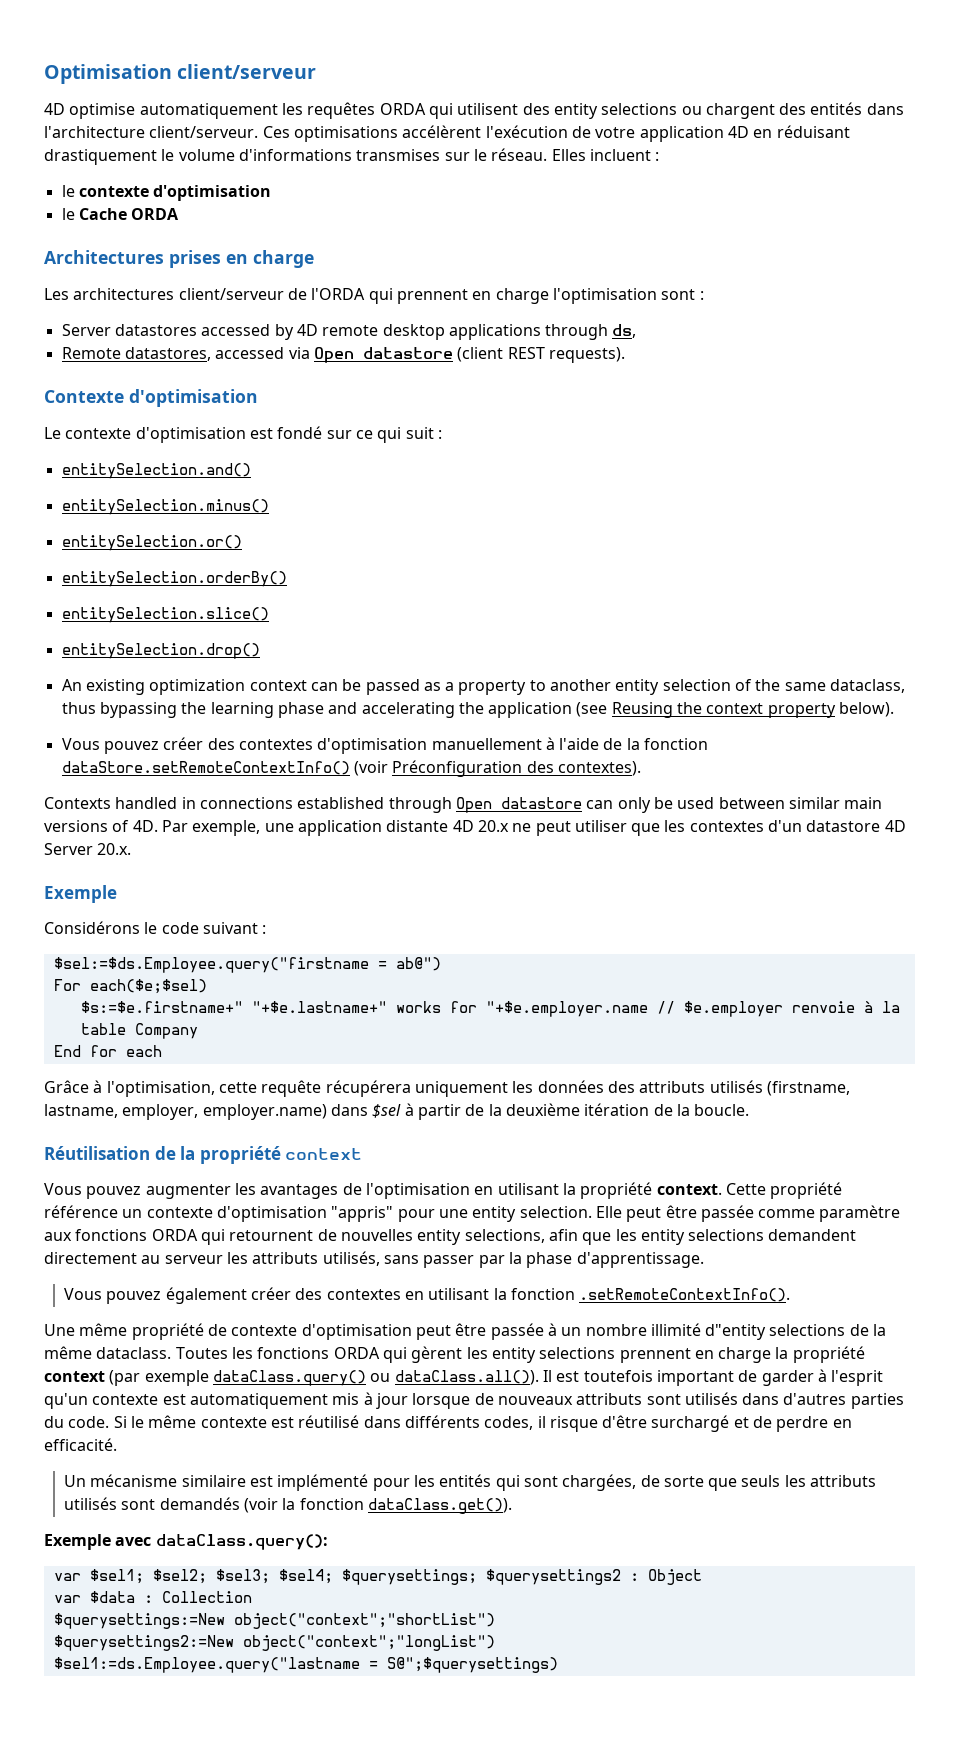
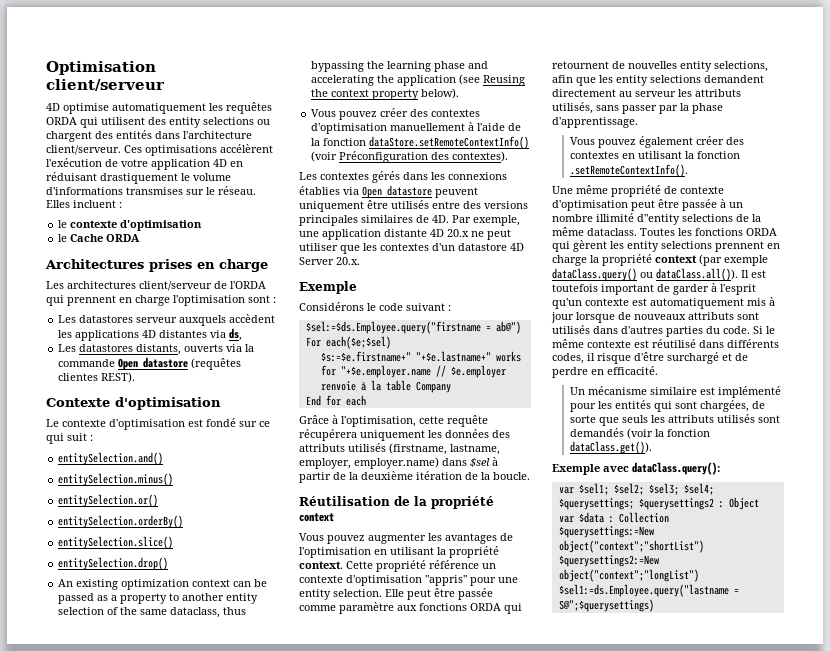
- Server datastores accessed by 4D remote desktop applications through ds,
- Remote datastores, accessed via Open datastore (client REST requests).
+ Les datastores serveur auxquels accèdent les applications 4D distantes via ds,
+ Les datastores distants, ouverts via la commande Open datastore (requêtes clientes REST).
- Contexts handled in connections established through Open datastore can only be used between similar main versions of 4D.
+ Les contextes gérés dans les connexions établies via Open datastore peuvent uniquement être utilisés entre des versions principales similaires de 4D.

